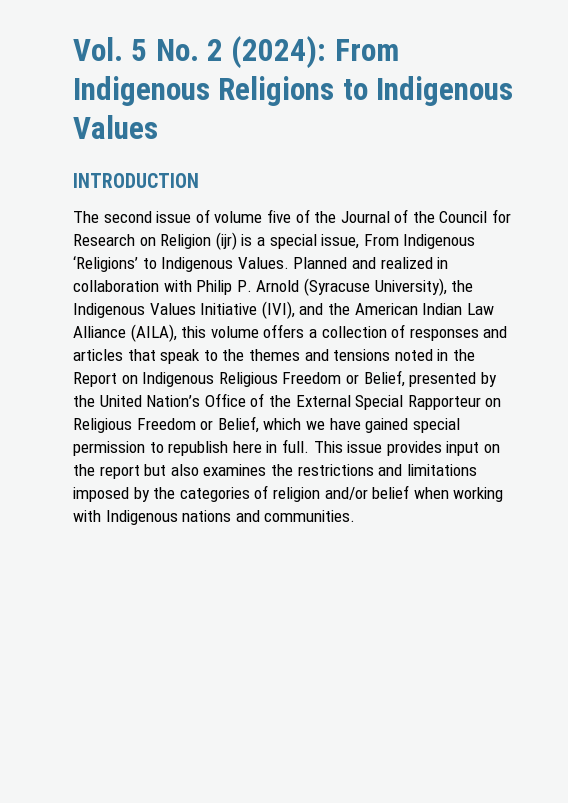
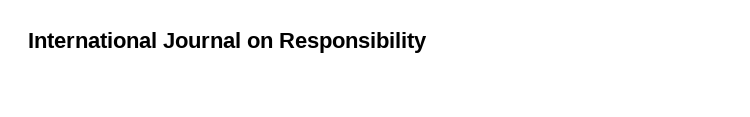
- Vol. 5 No. 2 (2024): From Indigenous Religions to Indigenous Values
- INTRODUCTION
- The second issue of volume five of the Journal of the Council for Research on Religion (ijr) is a special issue, From Indigenous ‘Religions’ to Indigenous Values. Planned and realized in collaboration with Philip P. Arnold (Syracuse University), the Indigenous Values Initiative (IVI), and the American Indian Law Alliance (AILA), this volume offers a collection of responses and articles that speak to the themes and tensions noted in the Report on Indigenous Religious Freedom or Belief, presented by the United Nation’s Office of the External Special Rapporteur on Religious Freedom or Belief, which we have gained special permission to republish here in full. This issue provides input on the report but also examines the restrictions and limitations imposed by the categories of religion and/or belief when working with Indigenous nations and communities.
+ International Journal on Responsibility

